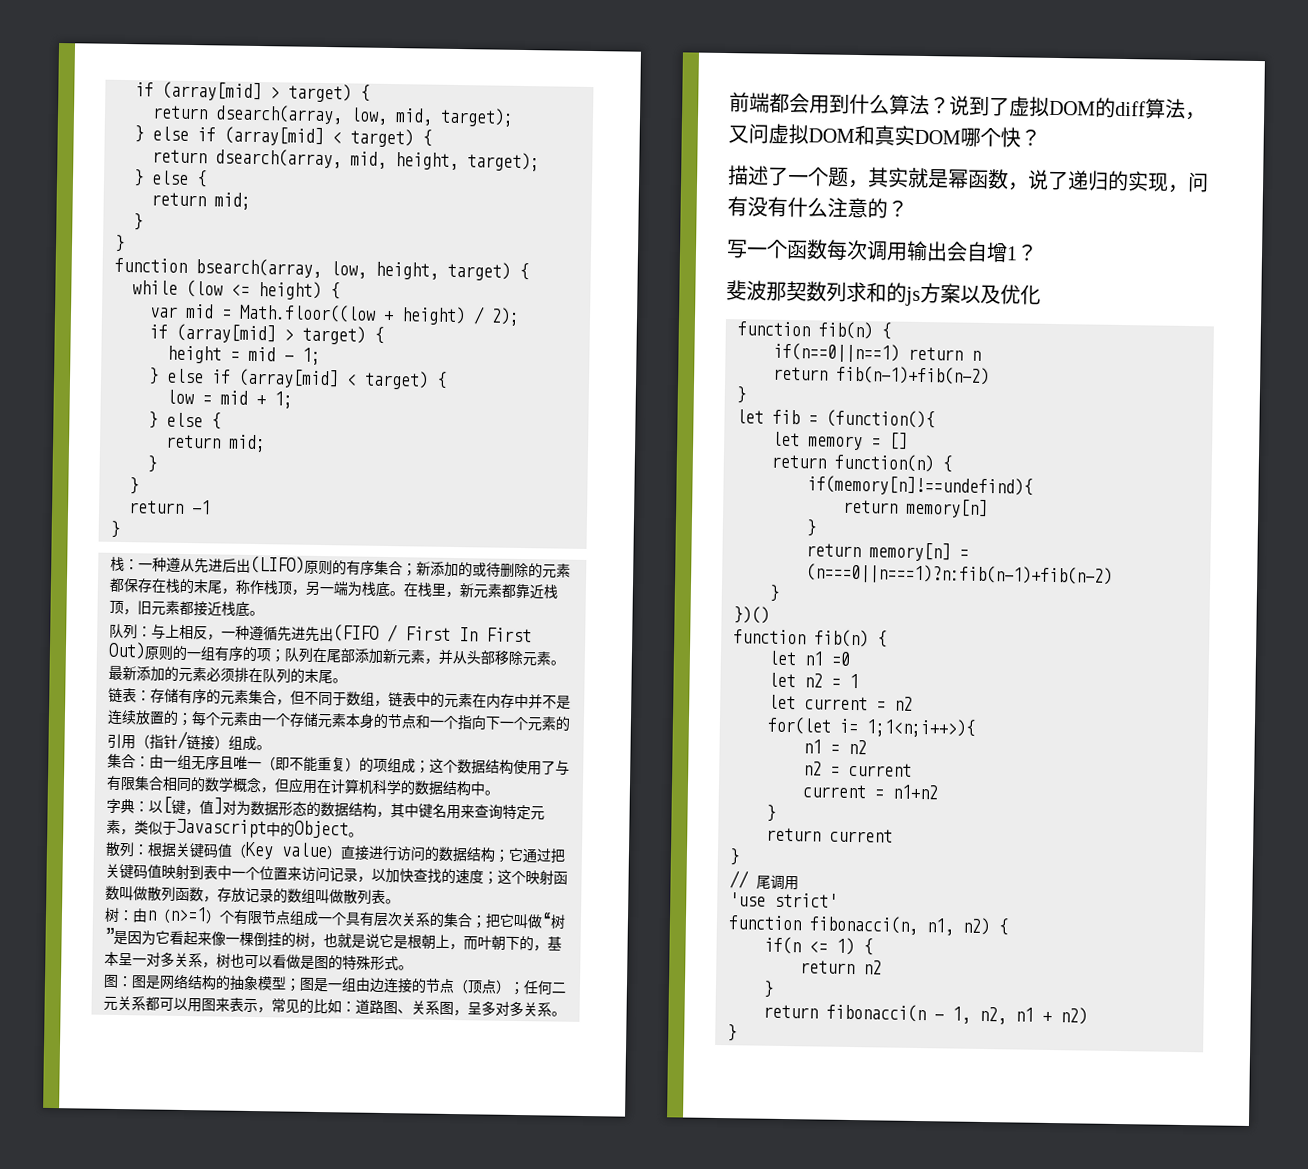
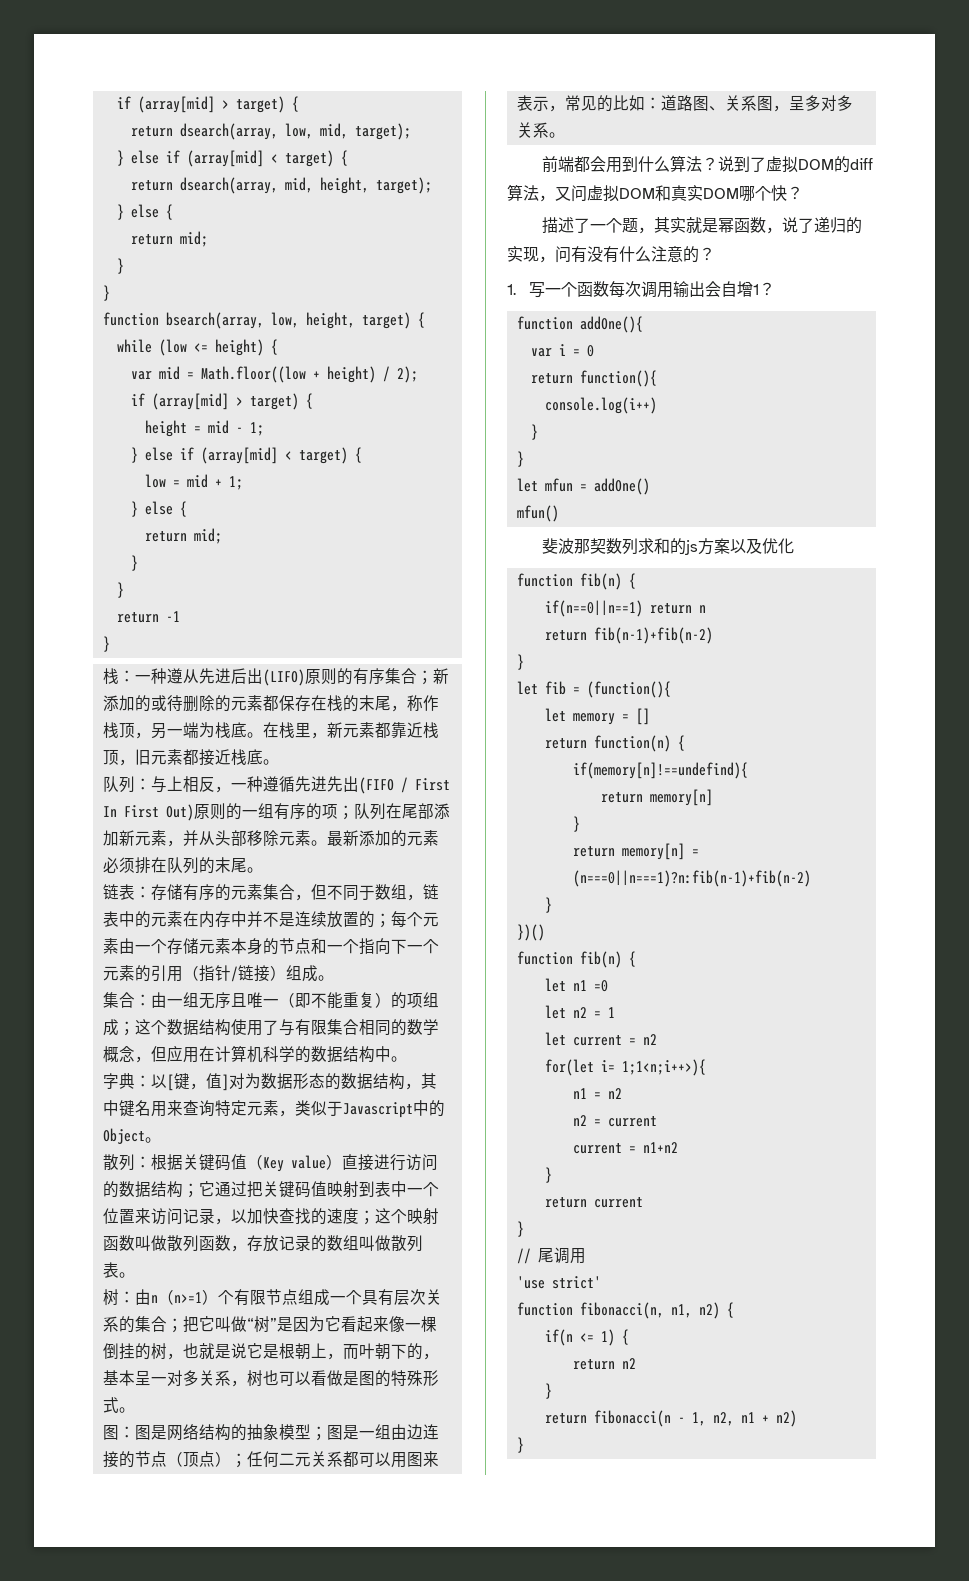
- 写一个函数每次调用输出会自增1？
+ 1.写一个函数每次调用输出会自增1？
+ function addOne(){
+ var i = 0
+ return function(){
+ console.log(i++)
+ }
+ }
+ let mfun = addOne()
+ mfun()

